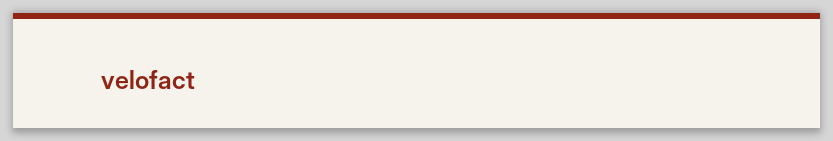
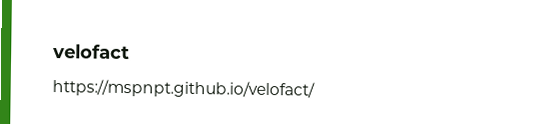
+ https://mspnpt.github.io/velofact/

